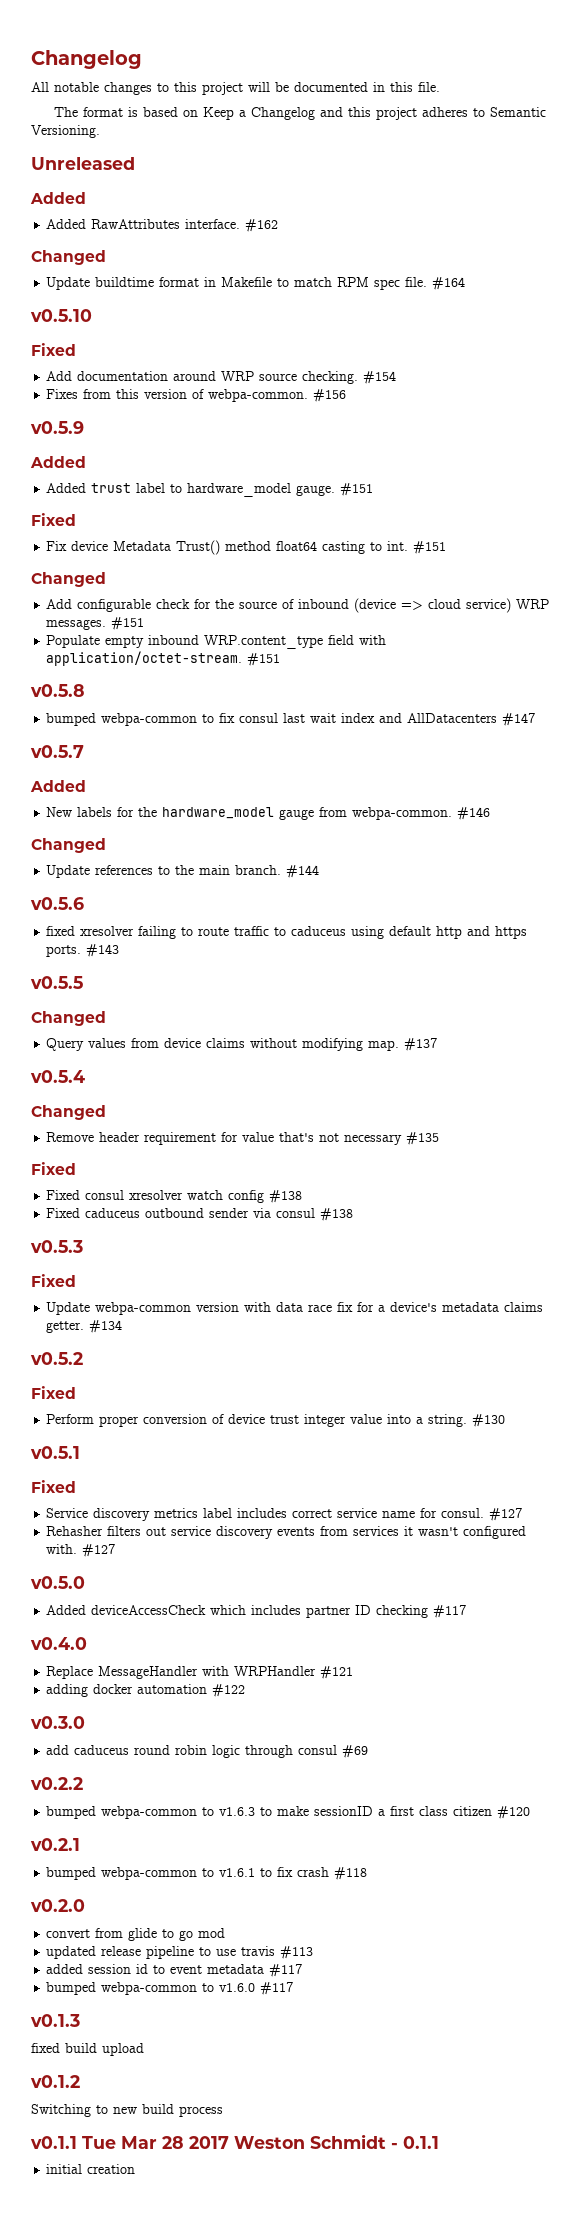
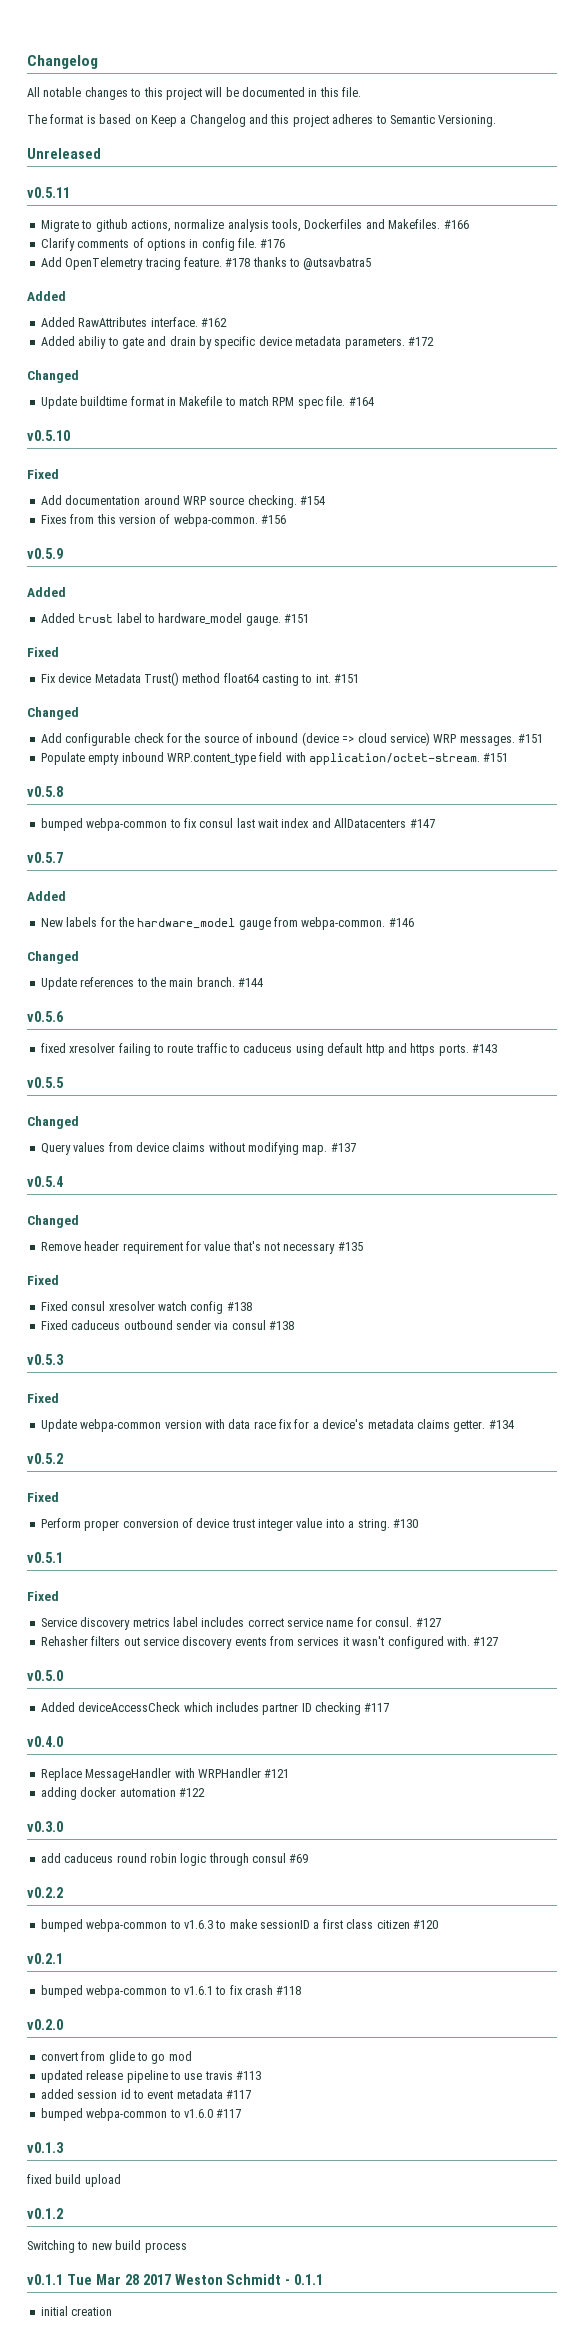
+ v0.5.11
+ Migrate to github actions, normalize analysis tools, Dockerfiles and Makefiles. #166
+ Clarify comments of options in config file. #176
+ Add OpenTelemetry tracing feature. #178 thanks to @utsavbatra5
+ Added abiliy to gate and drain by specific device metadata parameters. #172

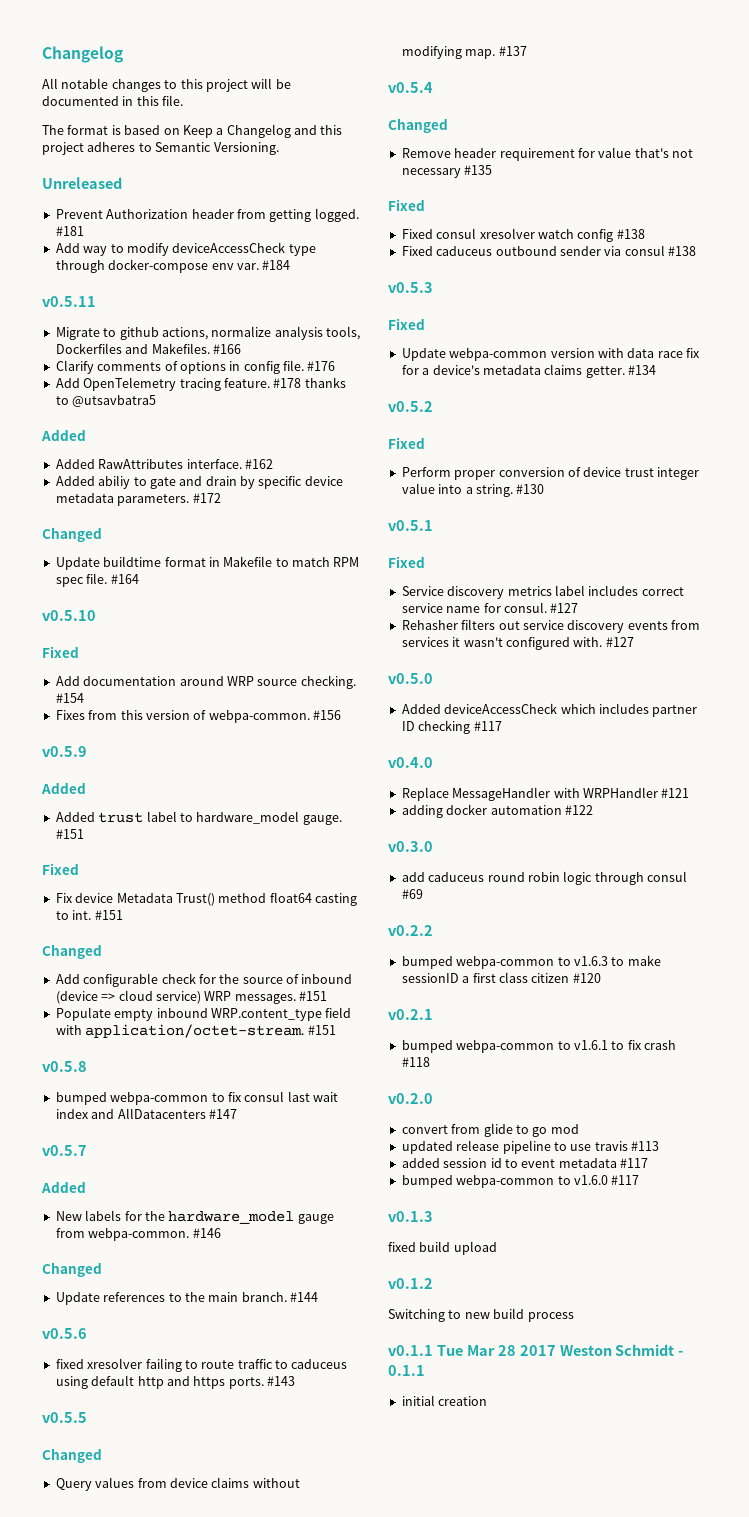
+ Prevent Authorization header from getting logged. #181
+ Add way to modify deviceAccessCheck type through docker-compose env var. #184

